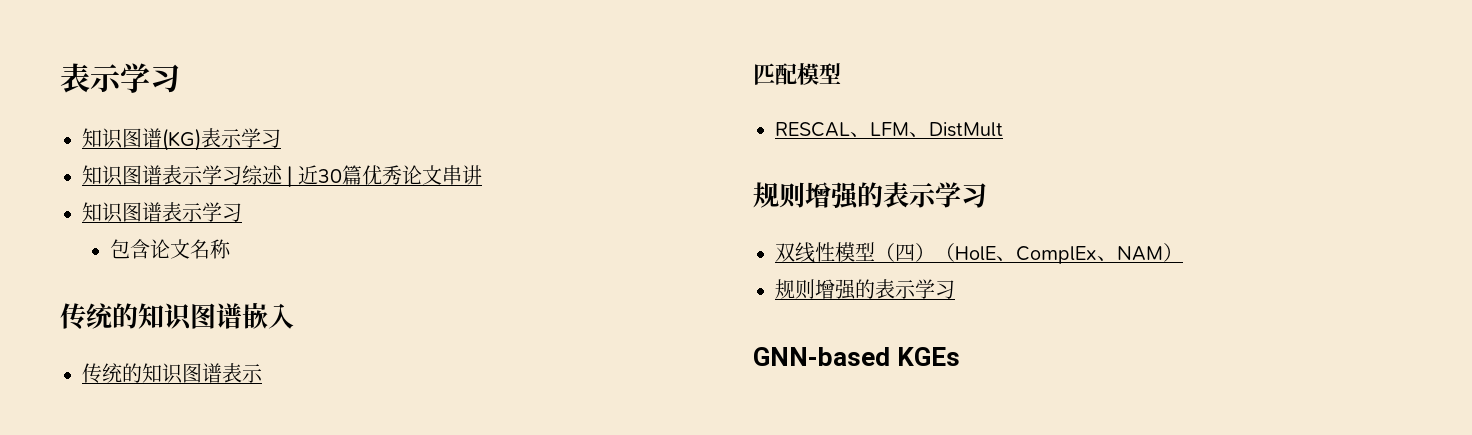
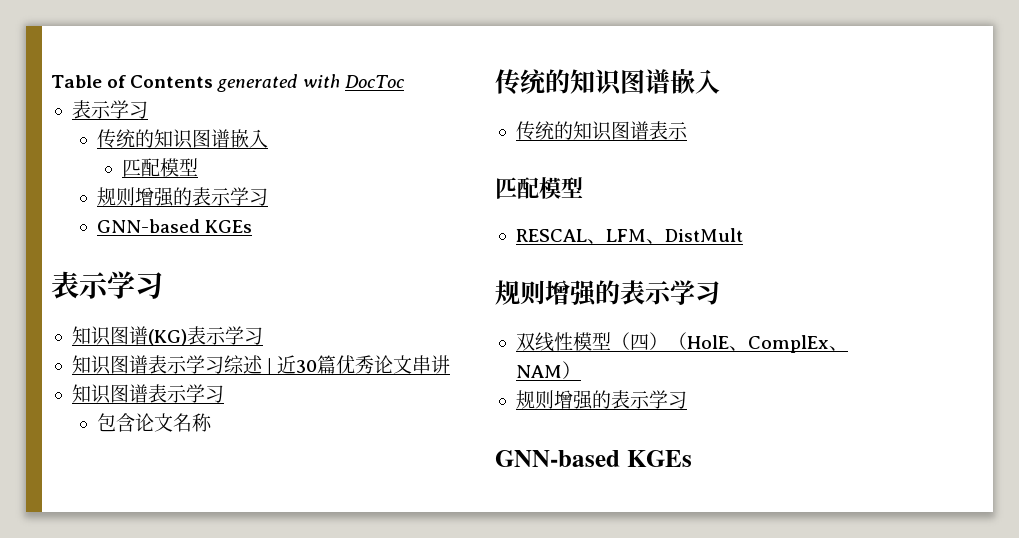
+ Table of Contents generated with DocToc
+ 表示学习
+ 传统的知识图谱嵌入
+ 匹配模型
+ 规则增强的表示学习
+ GNN-based KGEs

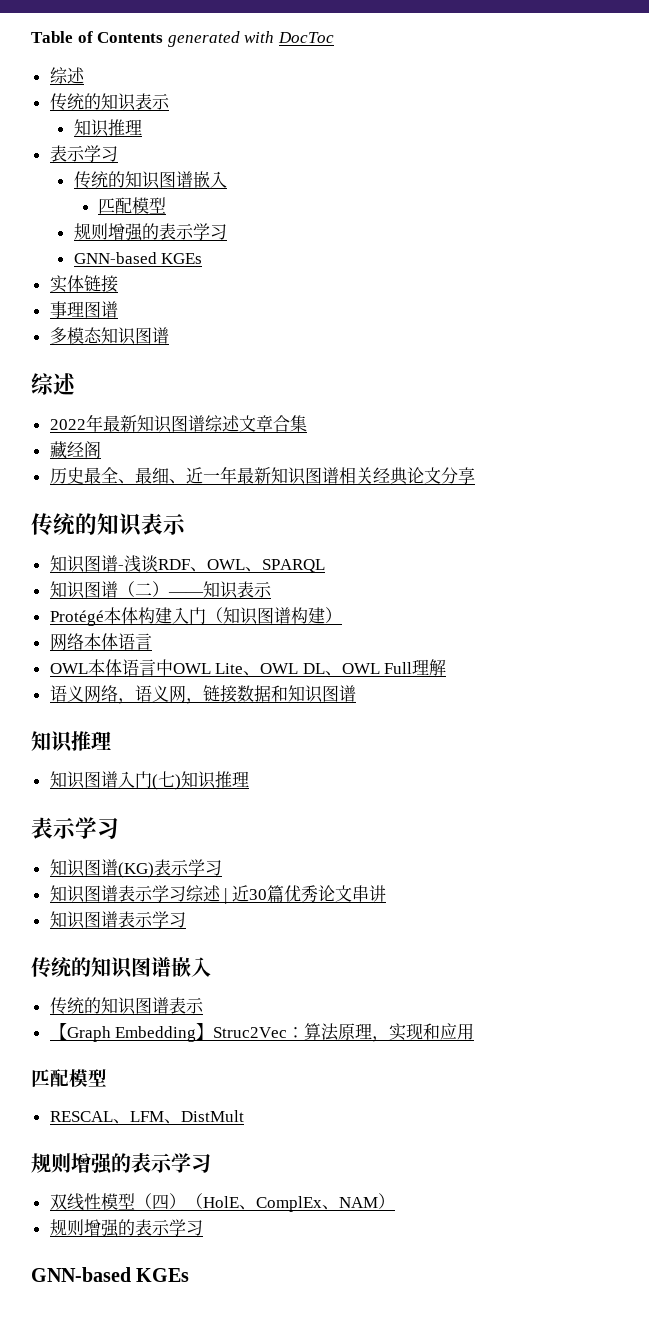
  Table of Contents generated with DocToc
+ 综述
+ 传统的知识表示
+ 知识推理
+ 实体链接
+ 事理图谱
+ 多模态知识图谱
+ 综述
+ 2022年最新知识图谱综述文章合集
+ 藏经阁
+ 历史最全、最细、近一年最新知识图谱相关经典论文分享
+ 传统的知识表示
+ 知识图谱-浅谈RDF、OWL、SPARQL
+ 知识图谱（二）——知识表示
+ Protégé本体构建入门（知识图谱构建）
+ 网络本体语言
+ OWL本体语言中OWL Lite、OWL DL、OWL Full理解
+ 语义网络，语义网，链接数据和知识图谱
+ 知识推理
+ 知识图谱入门(七)知识推理
- 包含论文名称
+ 【Graph Embedding】Struc2Vec：算法原理，实现和应用

